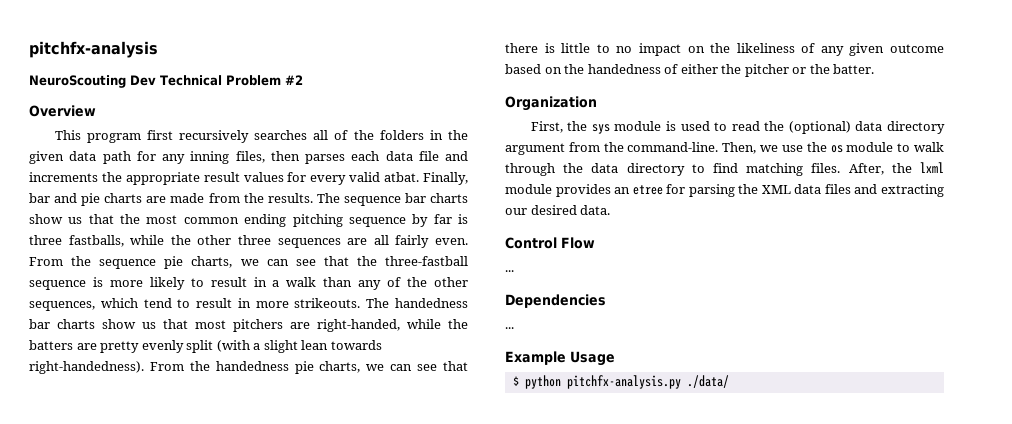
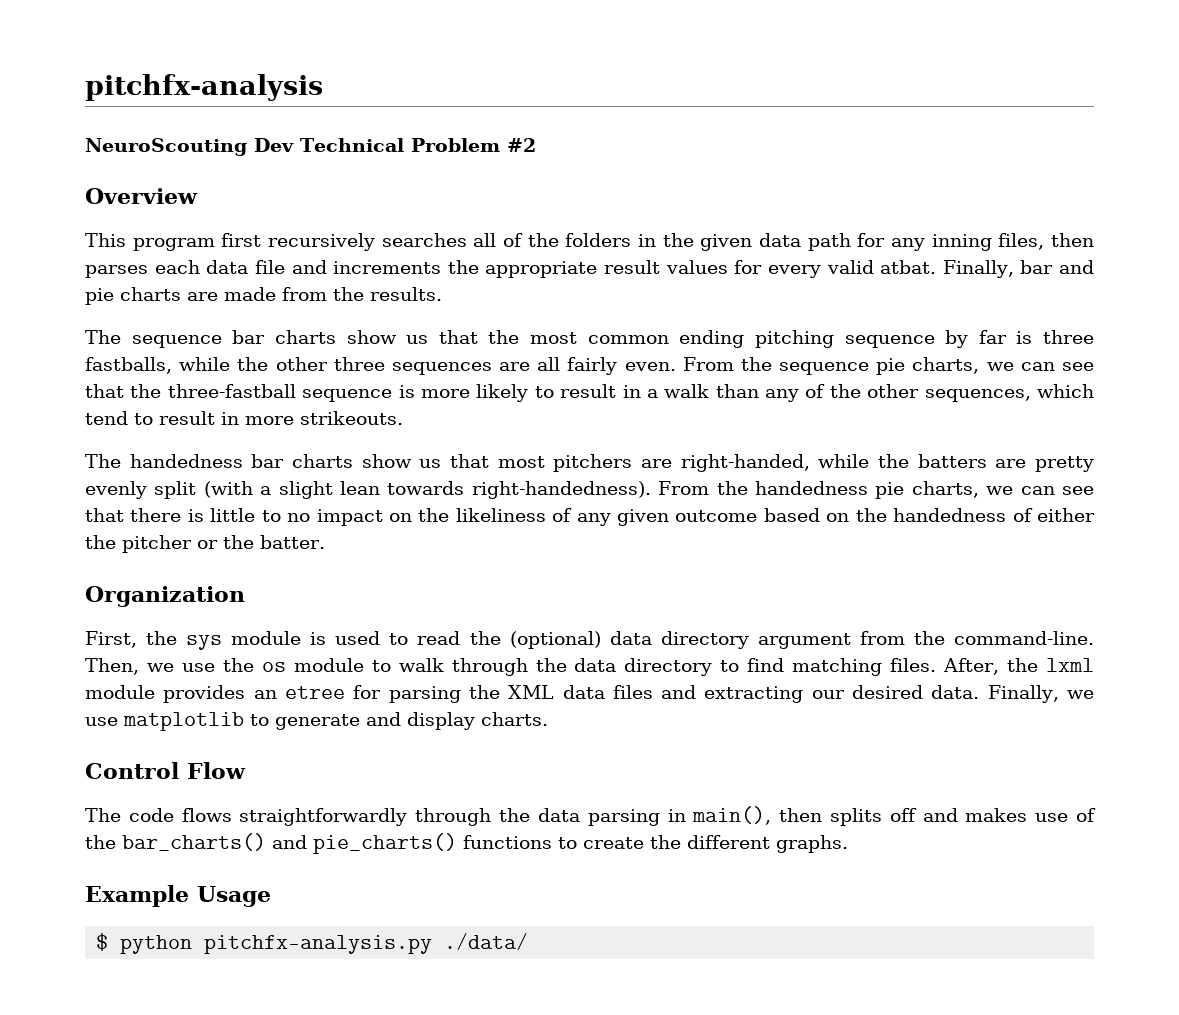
- Finally, bar and pie charts are made from the results. The sequence bar charts show us that the most common ending pitching sequence by far is three fastballs, while the other three sequences are all fairly even.
+ Finally, bar and pie charts are made from the results.
+ The sequence bar charts show us that the most common ending pitching sequence by far is three fastballs, while the other three sequences are all fairly even.
- From the sequence pie charts, we can see that the three-fastball sequence is more likely to result in a walk than any of the other sequences, which tend to result in more strikeouts. The handedness bar charts show us that most pitchers are right-handed, while the batters are pretty evenly split (with a slight lean towards right-handedness).
+ From the sequence pie charts, we can see that the three-fastball sequence is more likely to result in a walk than any of the other sequences, which tend to result in more strikeouts.
+ The handedness bar charts show us that most pitchers are right-handed, while the batters are pretty evenly split (with a slight lean towards right-handedness).
- After, the lxml module provides an etree for parsing the XML data files and extracting our desired data.
+ After, the lxml module provides an etree for parsing the XML data files and extracting our desired data. Finally, we use matplotlib to generate and display charts.
  Control Flow
- ...
- Dependencies
- ...
+ The code flows straightforwardly through the data parsing in main(), then splits off and makes use of the bar_charts() and pie_charts() functions to create the different graphs.

